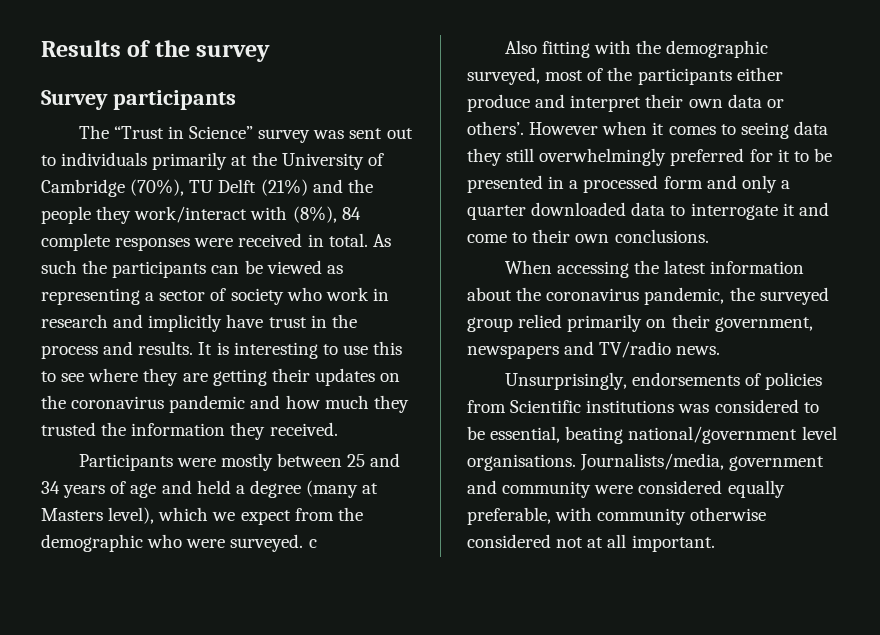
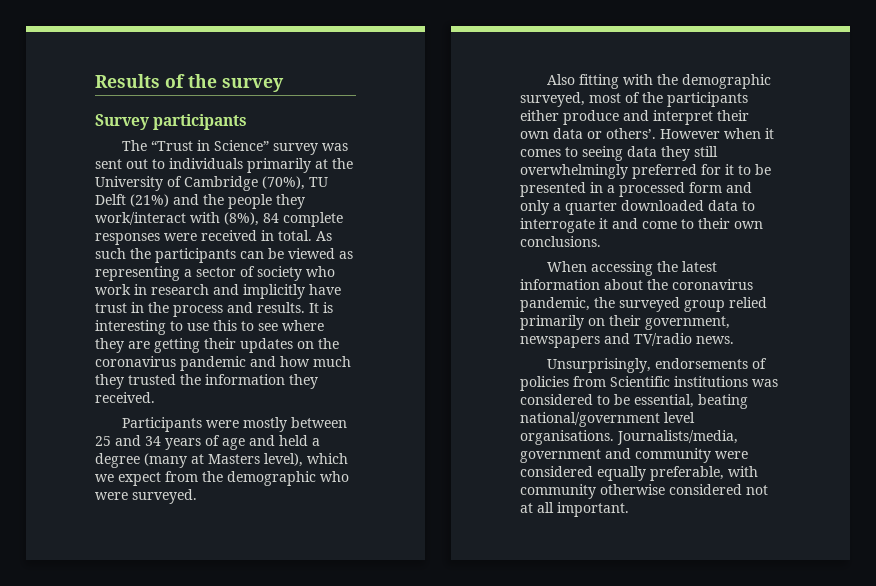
- Participants were mostly between 25 and 34 years of age and held a degree (many at Masters level), which we expect from the demographic who were surveyed. c
+ Participants were mostly between 25 and 34 years of age and held a degree (many at Masters level), which we expect from the demographic who were surveyed.

